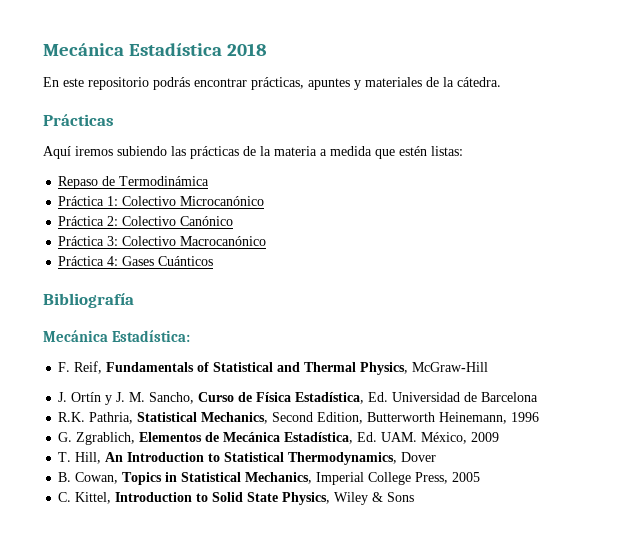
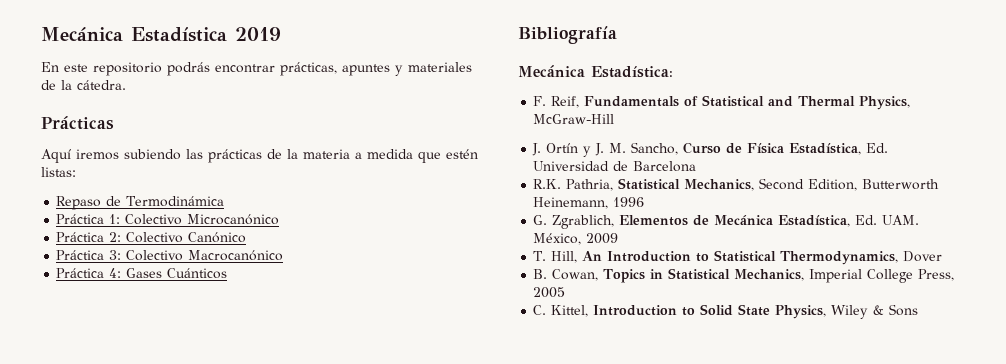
- Mecánica Estadística 2018
+ Mecánica Estadística 2019

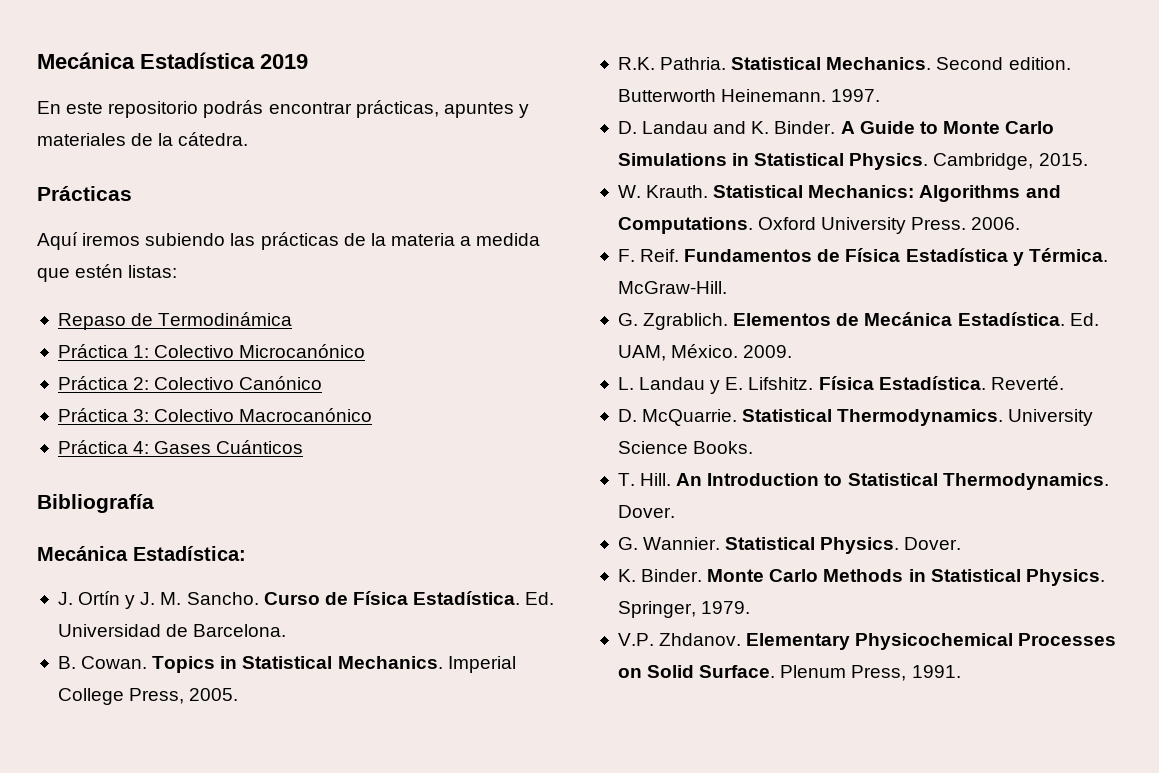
- F. Reif, Fundamentals of Statistical and Thermal Physics, McGraw-Hill
- J. Ortín y J. M. Sancho, Curso de Física Estadística, Ed. Universidad de Barcelona
- R.K. Pathria, Statistical Mechanics, Second Edition, Butterworth Heinemann, 1996
- G. Zgrablich, Elementos de Mecánica Estadística, Ed. UAM. México, 2009
+ J. Ortín y J. M. Sancho. Curso de Física Estadística. Ed. Universidad de Barcelona.
+ B. Cowan. Topics in Statistical Mechanics. Imperial College Press, 2005.
+ R.K. Pathria. Statistical Mechanics. Second edition. Butterworth Heinemann. 1997.
+ D. Landau and K. Binder. A Guide to Monte Carlo Simulations in Statistical Physics. Cambridge, 2015.
+ W. Krauth. Statistical Mechanics: Algorithms and Computations. Oxford University Press. 2006.
+ F. Reif. Fundamentos de Física Estadística y Térmica. McGraw-Hill.
+ G. Zgrablich. Elementos de Mecánica Estadística. Ed. UAM, México. 2009.
+ L. Landau y E. Lifshitz. Física Estadística. Reverté.
+ D. McQuarrie. Statistical Thermodynamics. University Science Books.
- T. Hill, An Introduction to Statistical Thermodynamics, Dover
- B. Cowan, Topics in Statistical Mechanics, Imperial College Press, 2005
- C. Kittel, Introduction to Solid State Physics, Wiley & Sons
+ T. Hill. An Introduction to Statistical Thermodynamics. Dover.
+ G. Wannier. Statistical Physics. Dover.
+ K. Binder. Monte Carlo Methods in Statistical Physics. Springer, 1979.
+ V.P. Zhdanov. Elementary Physicochemical Processes on Solid Surface. Plenum Press, 1991.

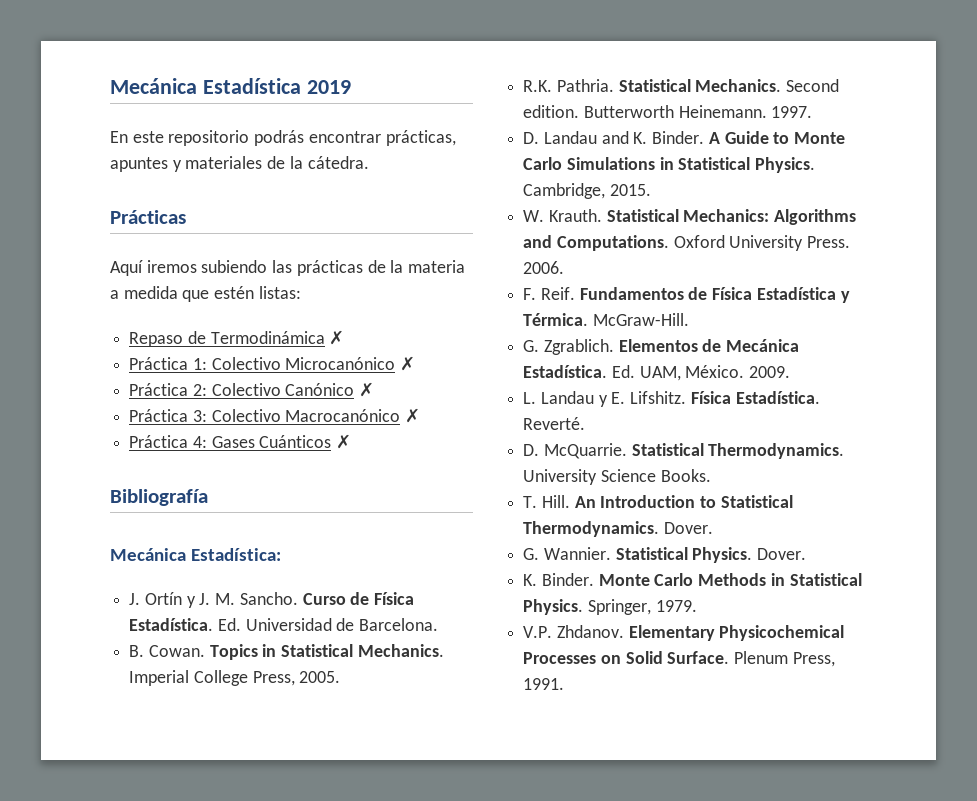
- Repaso de Termodinámica
+ Repaso de Termodinámica ✗
- Práctica 1: Colectivo Microcanónico
+ Práctica 1: Colectivo Microcanónico ✗
- Práctica 2: Colectivo Canónico
+ Práctica 2: Colectivo Canónico ✗
- Práctica 3: Colectivo Macrocanónico
+ Práctica 3: Colectivo Macrocanónico ✗
- Práctica 4: Gases Cuánticos
+ Práctica 4: Gases Cuánticos ✗

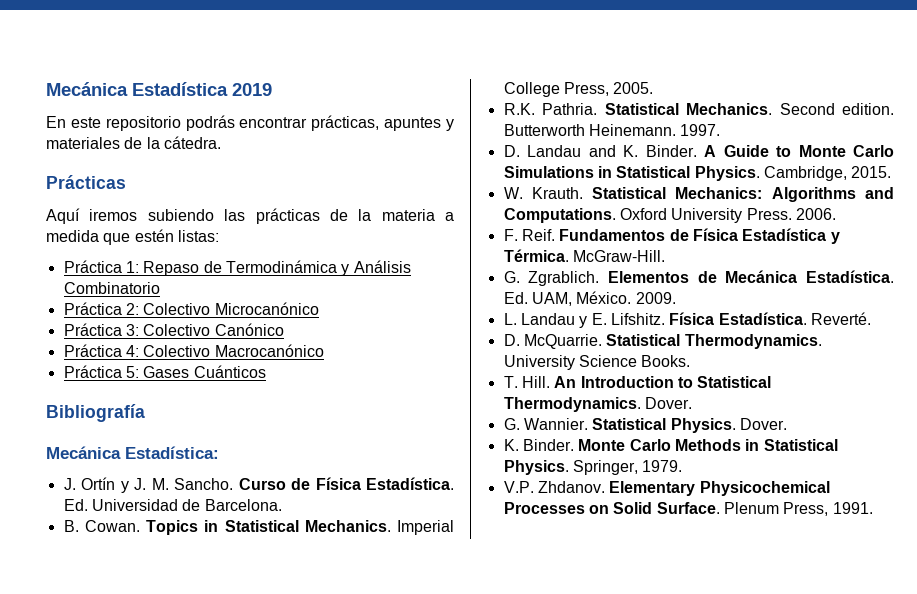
- Repaso de Termodinámica ✗
- Práctica 1: Colectivo Microcanónico ✗
+ Práctica 1: Repaso de Termodinámica y Análisis Combinatorio
- Práctica 2: Colectivo Canónico ✗
+ Práctica 2: Colectivo Microcanónico
- Práctica 3: Colectivo Macrocanónico ✗
+ Práctica 3: Colectivo Canónico
- Práctica 4: Gases Cuánticos ✗
+ Práctica 4: Colectivo Macrocanónico
+ Práctica 5: Gases Cuánticos

